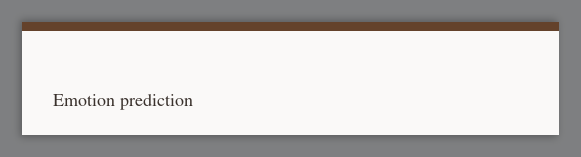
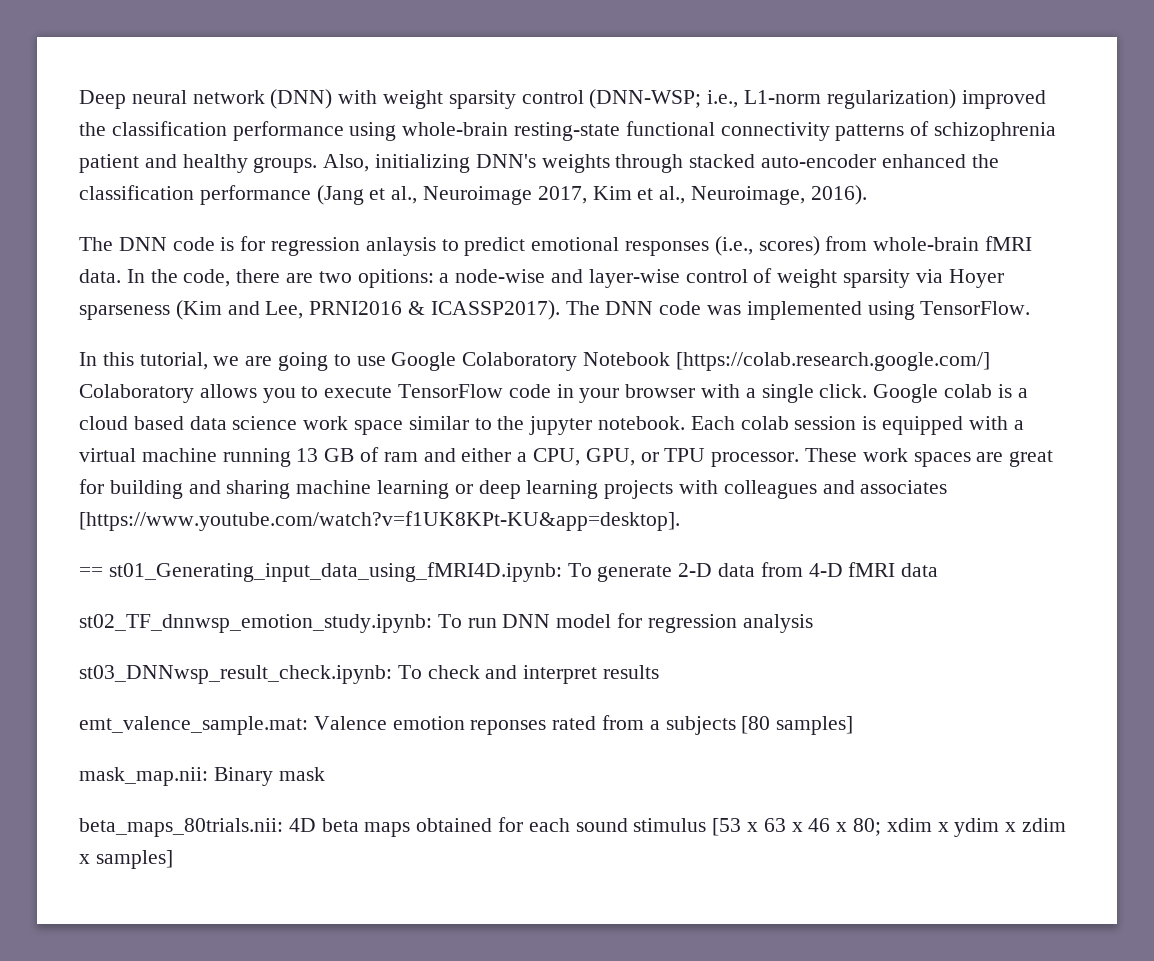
- Emotion prediction
+ Deep neural network (DNN) with weight sparsity control (DNN-WSP; i.e., L1-norm regularization) improved the classification performance using whole-brain resting-state functional connectivity patterns of schizophrenia patient and healthy groups. Also, initializing DNN's weights through stacked auto-encoder enhanced the classification performance (Jang et al., Neuroimage 2017, Kim et al., Neuroimage, 2016).
+ The DNN code is for regression anlaysis to predict emotional responses (i.e., scores) from whole-brain fMRI data. In the code, there are two opitions: a node-wise and layer-wise control of weight sparsity via Hoyer sparseness (Kim and Lee, PRNI2016 & ICASSP2017). The DNN code was implemented using TensorFlow.
+ In this tutorial, we are going to use Google Colaboratory Notebook [https://colab.research.google.com/] Colaboratory allows you to execute TensorFlow code in your browser with a single click. Google colab is a cloud based data science work space similar to the jupyter notebook. Each colab session is equipped with a virtual machine running 13 GB of ram and either a CPU, GPU, or TPU processor. These work spaces are great for building and sharing machine learning or deep learning projects with colleagues and associates [https://www.youtube.com/watch?v=f1UK8KPt-KU&app=desktop].
+ == st01_Generating_input_data_using_fMRI4D.ipynb: To generate 2-D data from 4-D fMRI data
+ st02_TF_dnnwsp_emotion_study.ipynb: To run DNN model for regression analysis
+ st03_DNNwsp_result_check.ipynb: To check and interpret results
+ emt_valence_sample.mat: Valence emotion reponses rated from a subjects [80 samples]
+ mask_map.nii: Binary mask
+ beta_maps_80trials.nii: 4D beta maps obtained for each sound stimulus [53 x 63 x 46 x 80; xdim x ydim x zdim x samples]

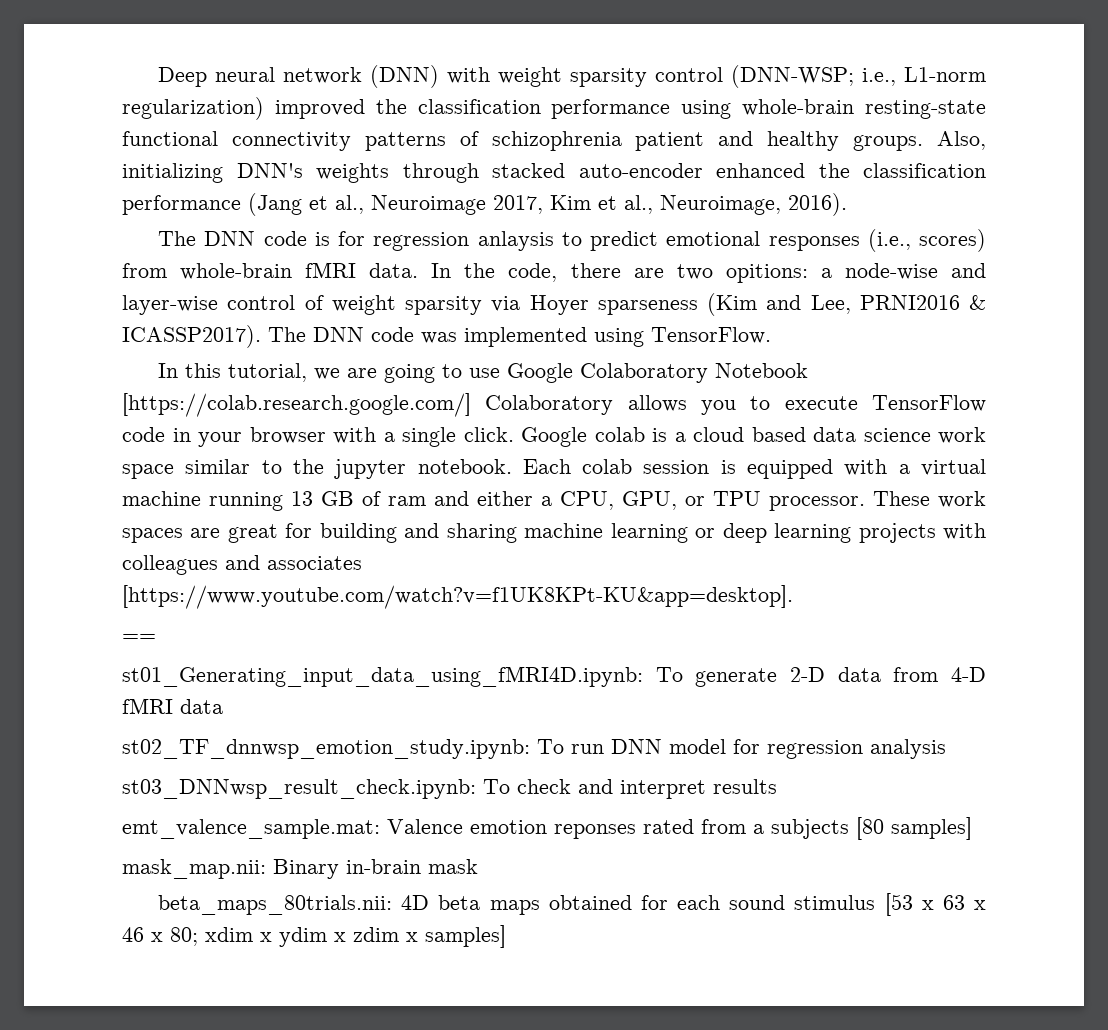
- == st01_Generating_input_data_using_fMRI4D.ipynb: To generate 2-D data from 4-D fMRI data
+ ==
+ st01_Generating_input_data_using_fMRI4D.ipynb: To generate 2-D data from 4-D fMRI data
- mask_map.nii: Binary mask
+ mask_map.nii: Binary in-brain mask

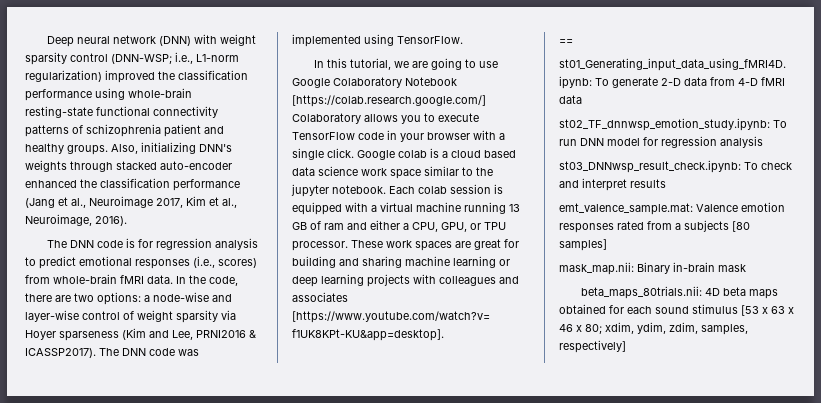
- The DNN code is for regression anlaysis to predict emotional responses (i.e., scores) from whole-brain fMRI data.
+ The DNN code is for regression analysis to predict emotional responses (i.e., scores) from whole-brain fMRI data.
- In the code, there are two opitions: a node-wise and layer-wise control of weight sparsity via Hoyer sparseness (Kim and Lee, PRNI2016 & ICASSP2017).
+ In the code, there are two options: a node-wise and layer-wise control of weight sparsity via Hoyer sparseness (Kim and Lee, PRNI2016 & ICASSP2017).
- emt_valence_sample.mat: Valence emotion reponses rated from a subjects [80 samples]
+ emt_valence_sample.mat: Valence emotion responses rated from a subjects [80 samples]
- beta_maps_80trials.nii: 4D beta maps obtained for each sound stimulus [53 x 63 x 46 x 80; xdim x ydim x zdim x samples]
+ beta_maps_80trials.nii: 4D beta maps obtained for each sound stimulus [53 x 63 x 46 x 80; xdim, ydim, zdim, samples, respectively]

